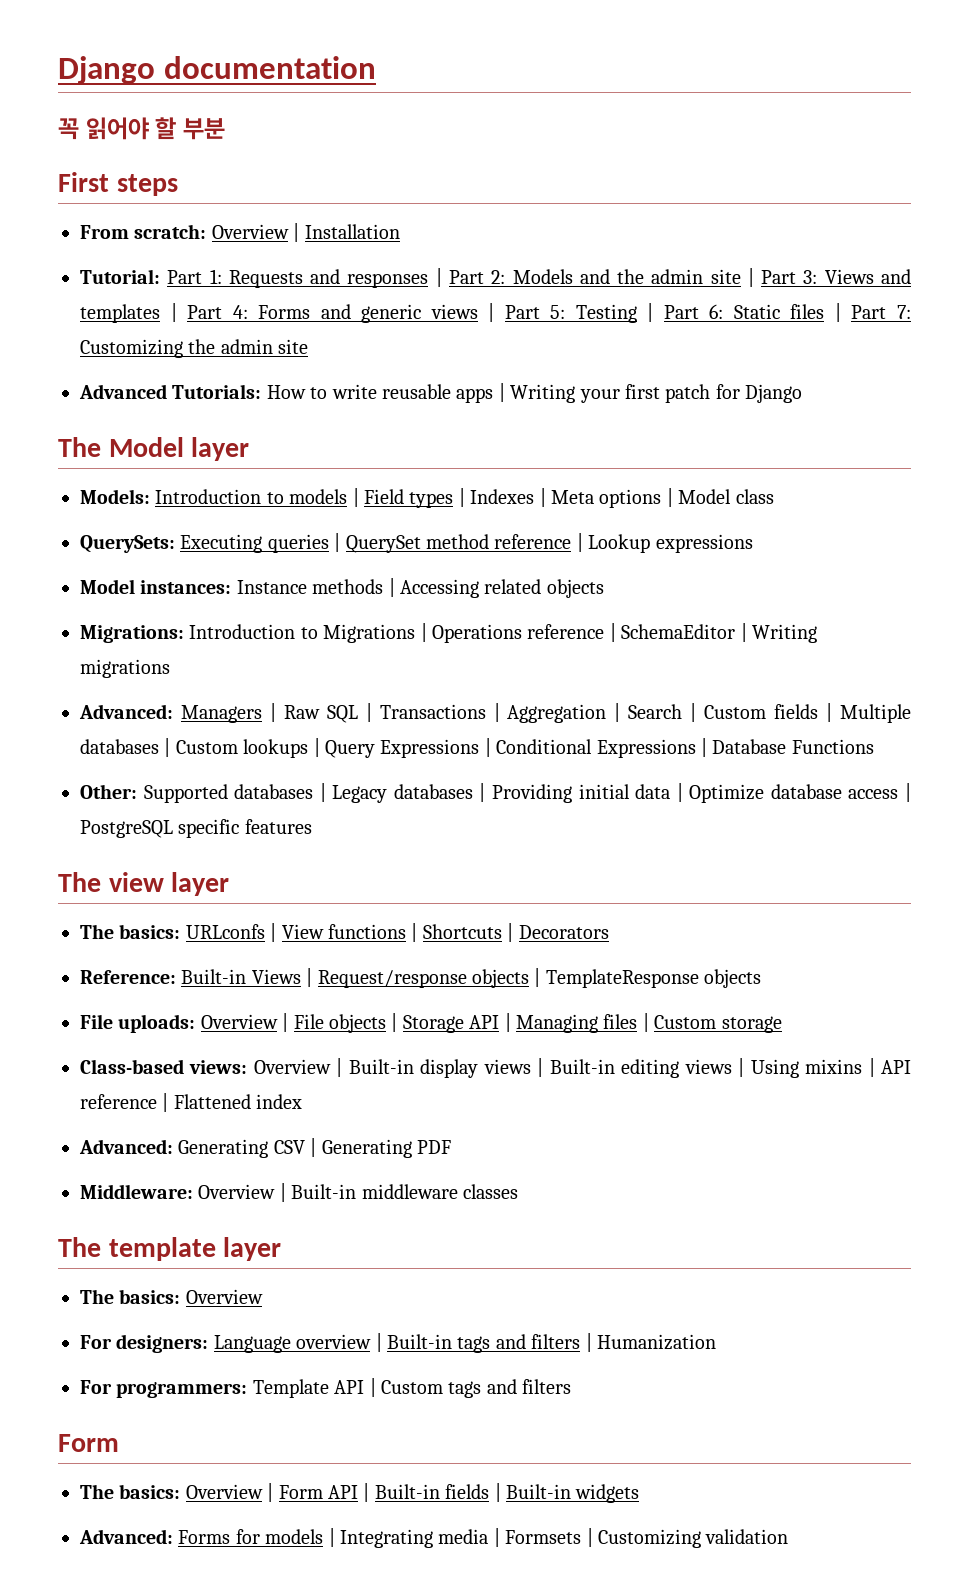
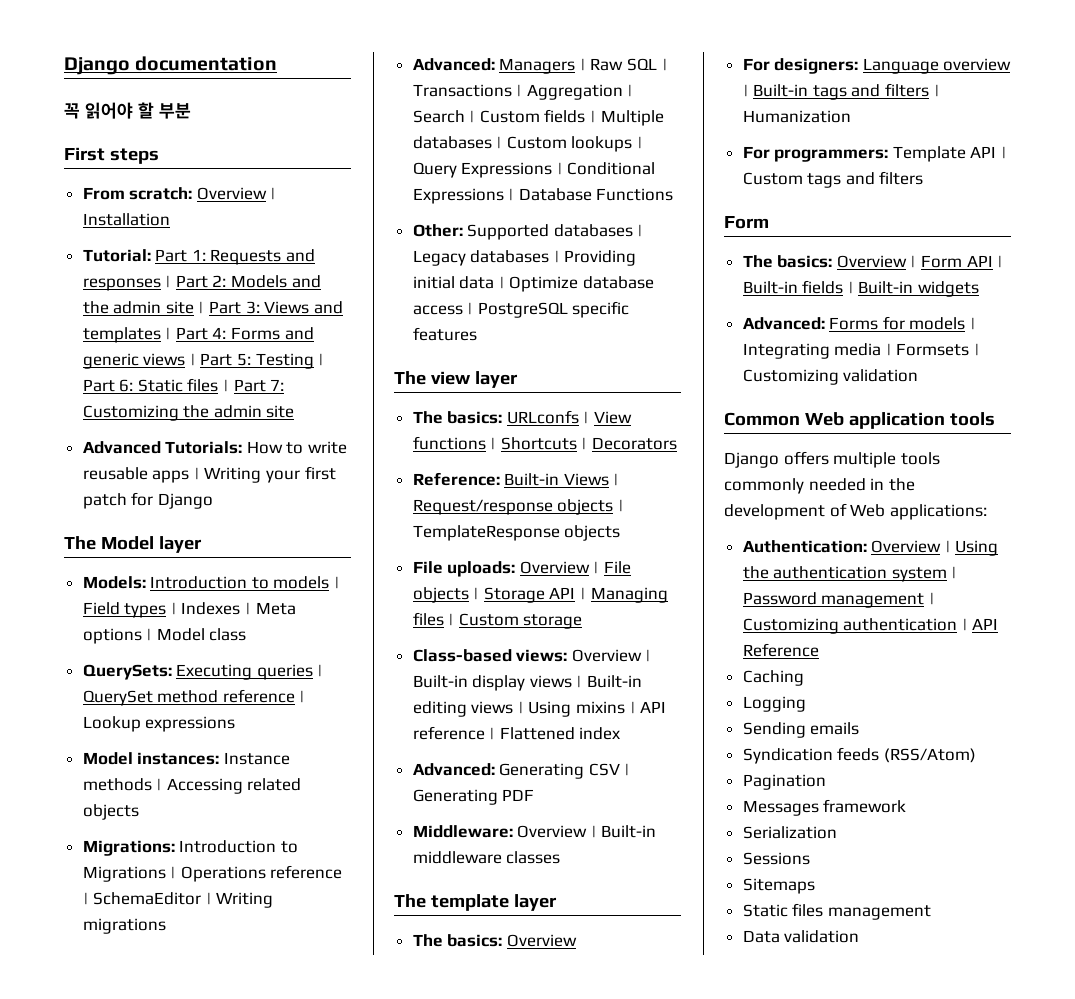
+ Common Web application tools
+ Django offers multiple tools commonly needed in the development of Web applications:
+ Authentication: Overview | Using the authentication system | Password management | Customizing authentication | API Reference
+ Caching
+ Logging
+ Sending emails
+ Syndication feeds (RSS/Atom)
+ Pagination
+ Messages framework
+ Serialization
+ Sessions
+ Sitemaps
+ Static files management
+ Data validation

